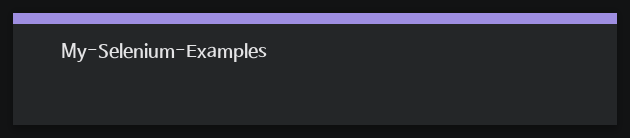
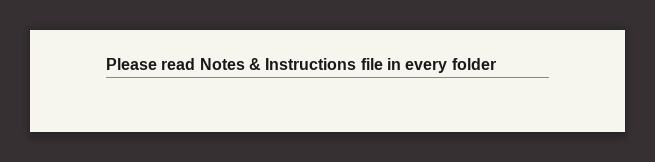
- My-Selenium-Examples
+ Please read Notes & Instructions file in every folder

